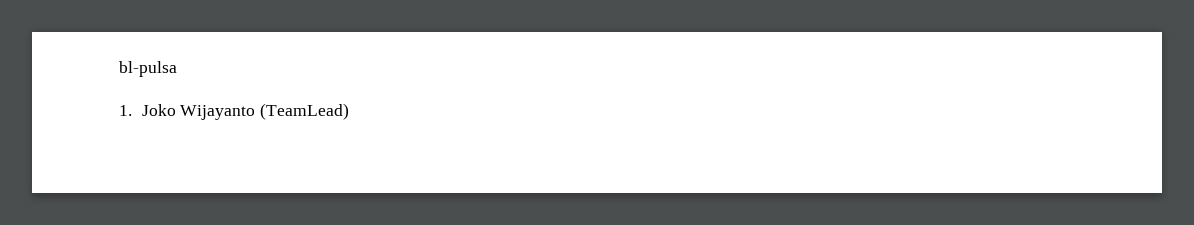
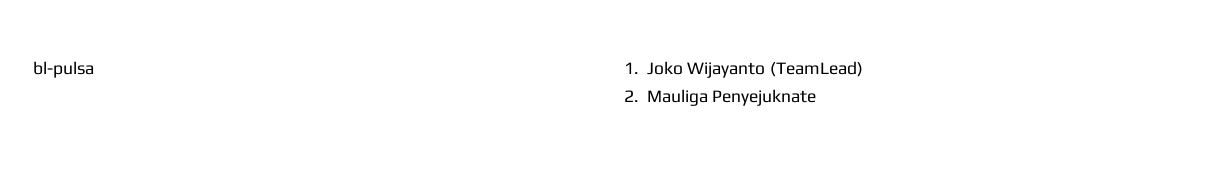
+ 2. Mauliga Penyejuknate

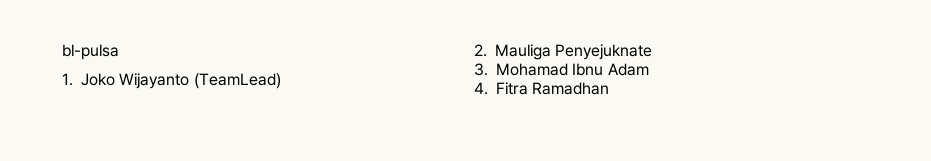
+ 3. Mohamad Ibnu Adam
+ 4. Fitra Ramadhan

